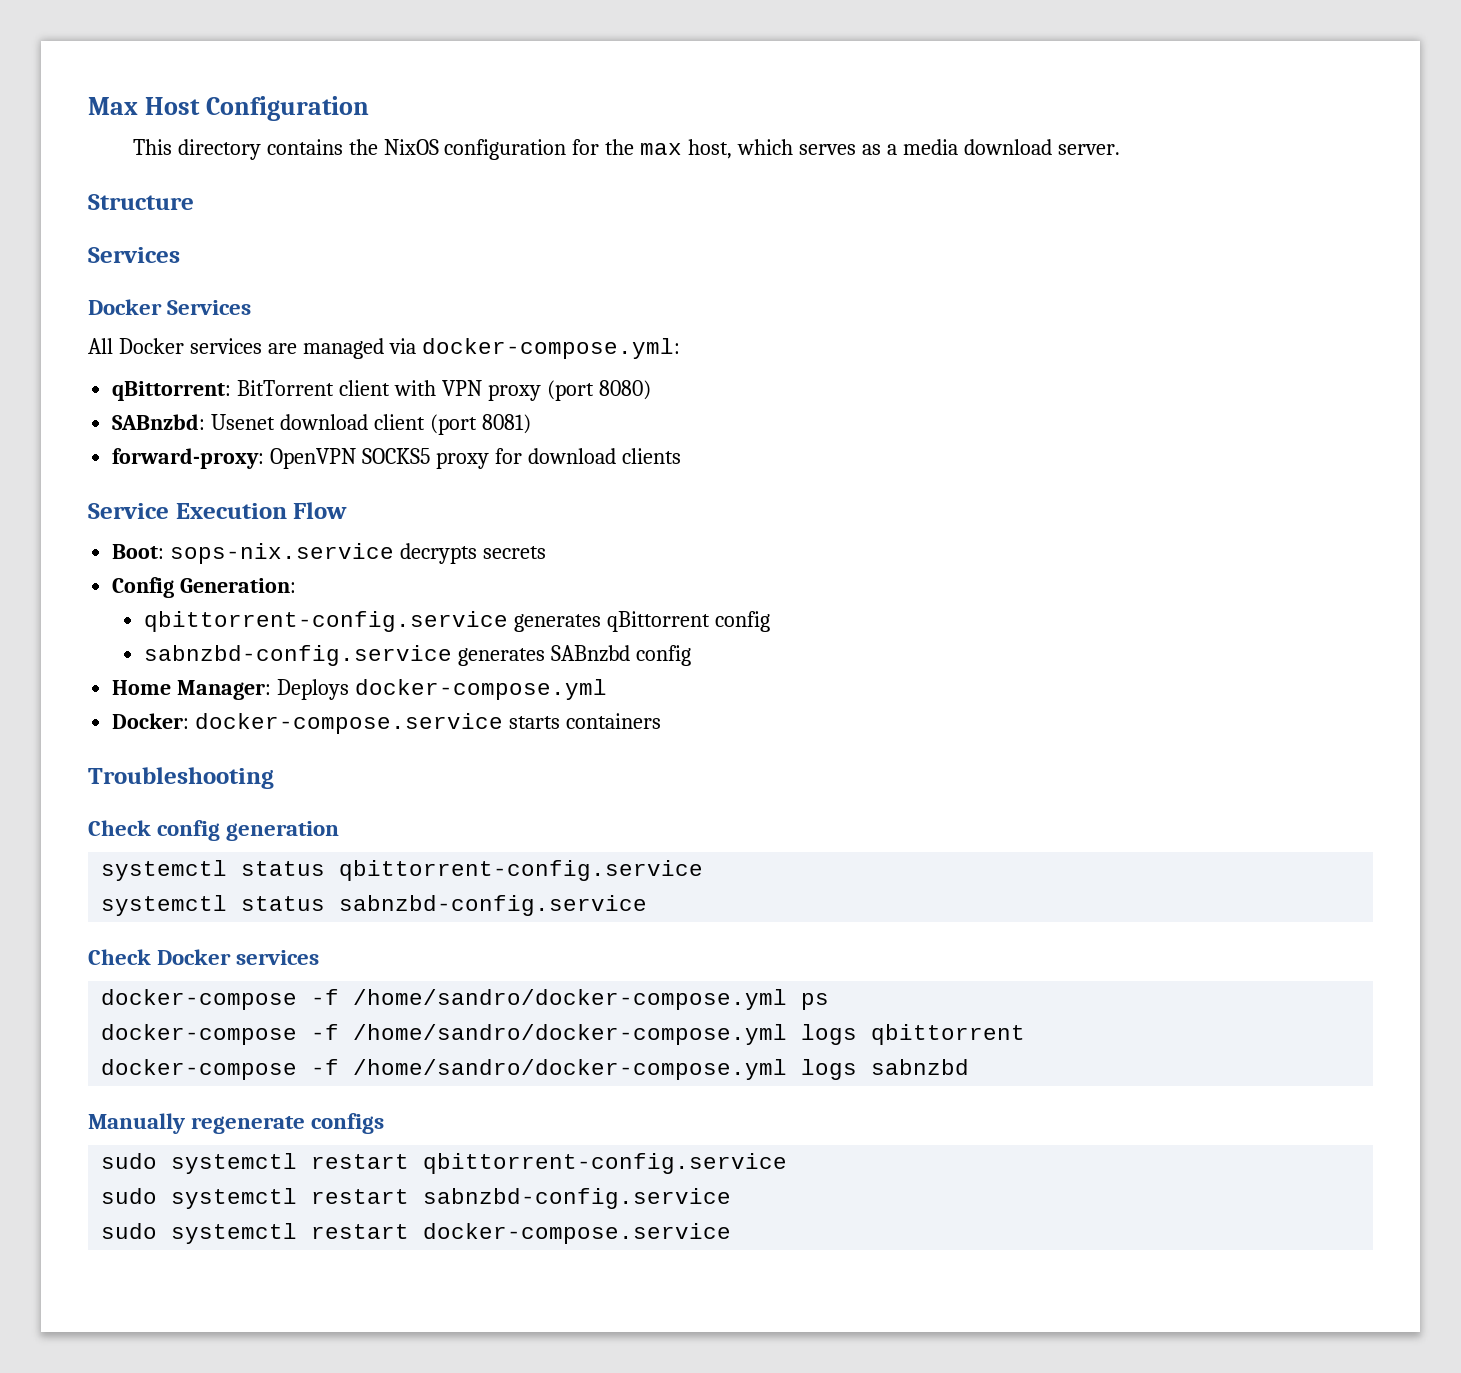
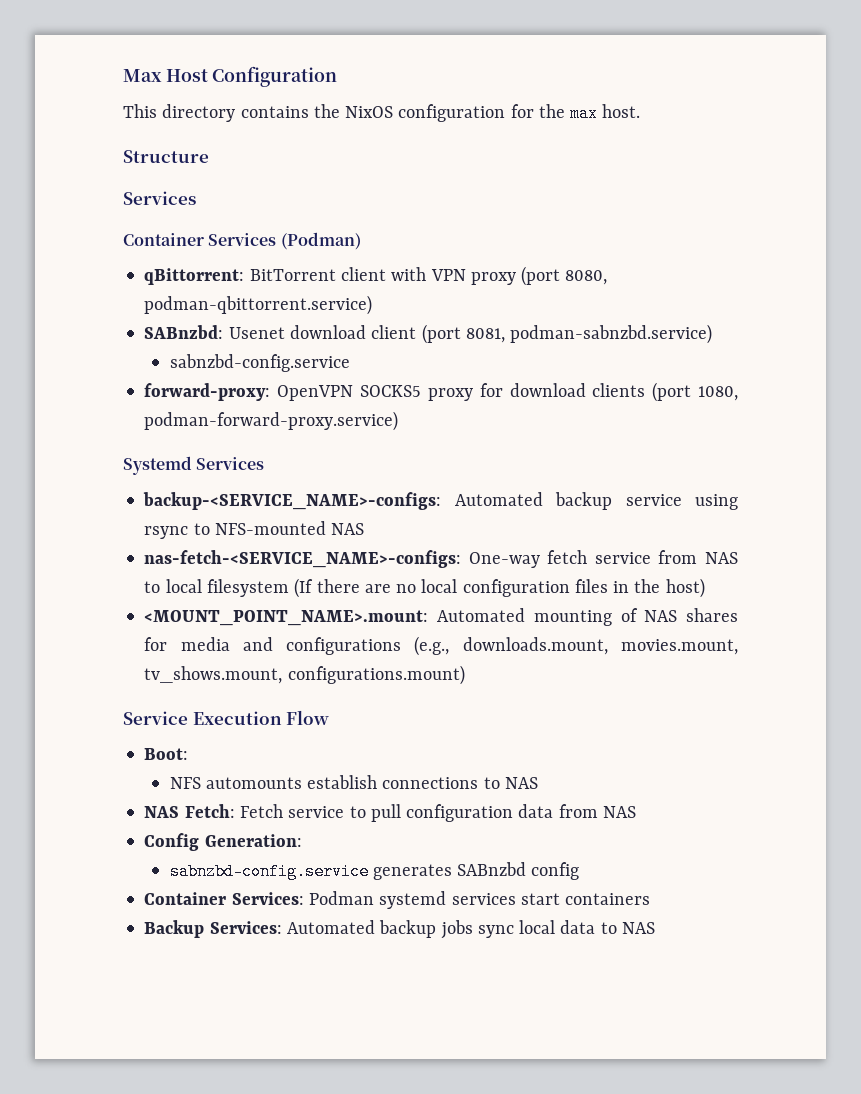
- This directory contains the NixOS configuration for the max host, which serves as a media download server.
+ This directory contains the NixOS configuration for the max host.
- Docker Services
- All Docker services are managed via docker-compose.yml:
+ Container Services (Podman)
- qBittorrent: BitTorrent client with VPN proxy (port 8080)
+ qBittorrent: BitTorrent client with VPN proxy (port 8080, podman-qbittorrent.service)
- SABnzbd: Usenet download client (port 8081)
+ SABnzbd: Usenet download client (port 8081, podman-sabnzbd.service)
+ sabnzbd-config.service
- forward-proxy: OpenVPN SOCKS5 proxy for download clients
+ forward-proxy: OpenVPN SOCKS5 proxy for download clients (port 1080, podman-forward-proxy.service)
+ Systemd Services
+ backup-<SERVICE_NAME>-configs: Automated backup service using rsync to NFS-mounted NAS
+ nas-fetch-<SERVICE_NAME>-configs: One-way fetch service from NAS to local filesystem (If there are no local configuration files in the host)
+ <MOUNT_POINT_NAME>.mount: Automated mounting of NAS shares for media and configurations (e.g., downloads.mount, movies.mount, tv_shows.mount, configurations.mount)
  Service Execution Flow
- Boot: sops-nix.service decrypts secrets
+ Boot:
+ NFS automounts establish connections to NAS
+ NAS Fetch: Fetch service to pull configuration data from NAS
  Config Generation:
- qbittorrent-config.service generates qBittorrent config
  sabnzbd-config.service generates SABnzbd config
- Home Manager: Deploys docker-compose.yml
- Docker: docker-compose.service starts containers
- Troubleshooting
- Check config generation
- systemctl status qbittorrent-config.service
- systemctl status sabnzbd-config.service
- Check Docker services
- docker-compose -f /home/sandro/docker-compose.yml ps
- docker-compose -f /home/sandro/docker-compose.yml logs qbittorrent
- docker-compose -f /home/sandro/docker-compose.yml logs sabnzbd
- Manually regenerate configs
- sudo systemctl restart qbittorrent-config.service
- sudo systemctl restart sabnzbd-config.service
- sudo systemctl restart docker-compose.service
+ Container Services: Podman systemd services start containers
+ Backup Services: Automated backup jobs sync local data to NAS

